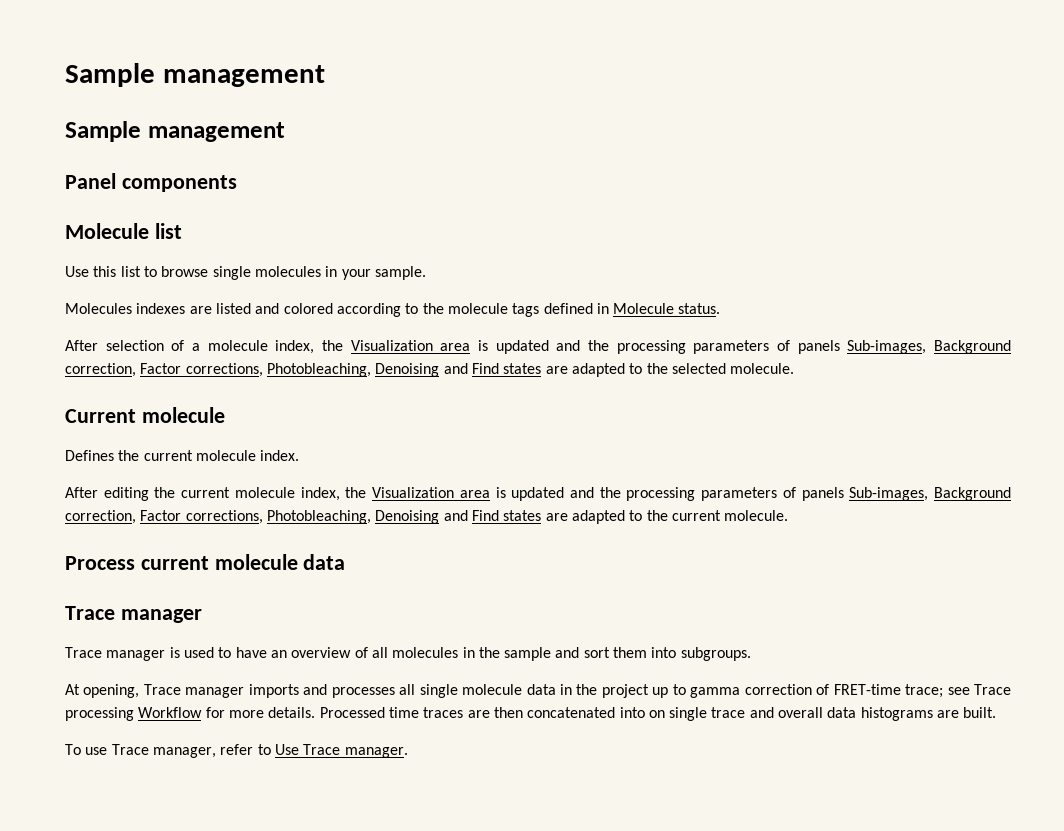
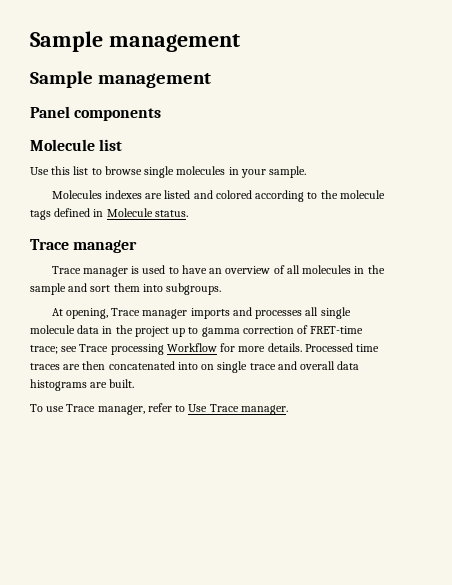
- After selection of a molecule index, the Visualization area is updated and the processing parameters of panels Sub-images, Background correction, Factor corrections, Photobleaching, Denoising and Find states are adapted to the selected molecule.
- Current molecule
- Defines the current molecule index.
- After editing the current molecule index, the Visualization area is updated and the processing parameters of panels Sub-images, Background correction, Factor corrections, Photobleaching, Denoising and Find states are adapted to the current molecule.
- Process current molecule data

